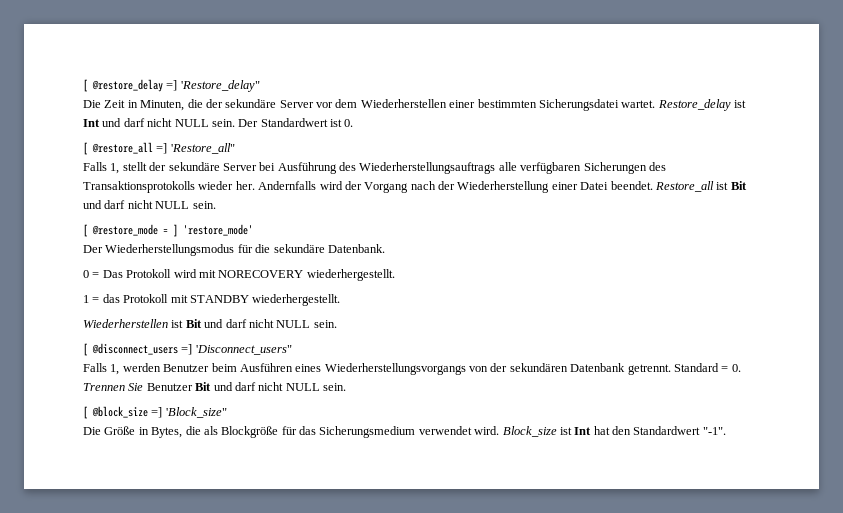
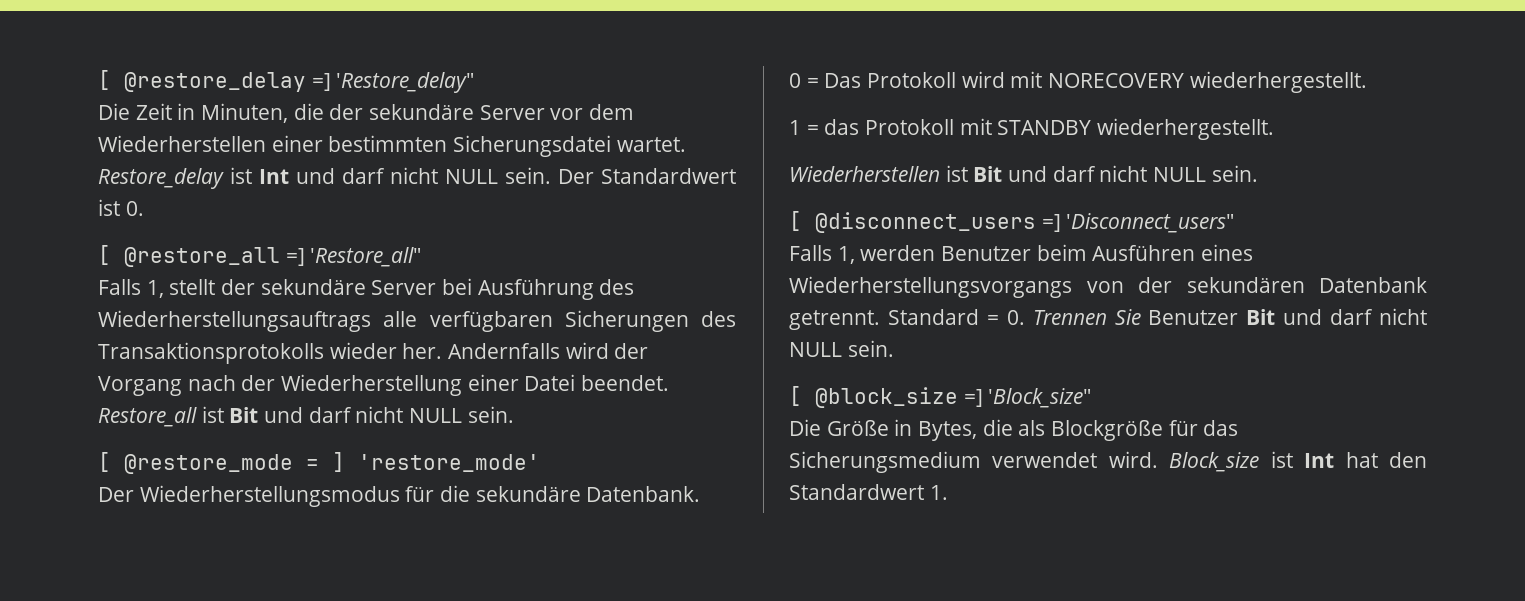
- Block_size ist Int hat den Standardwert "-1".
+ Block_size ist Int hat den Standardwert 1.

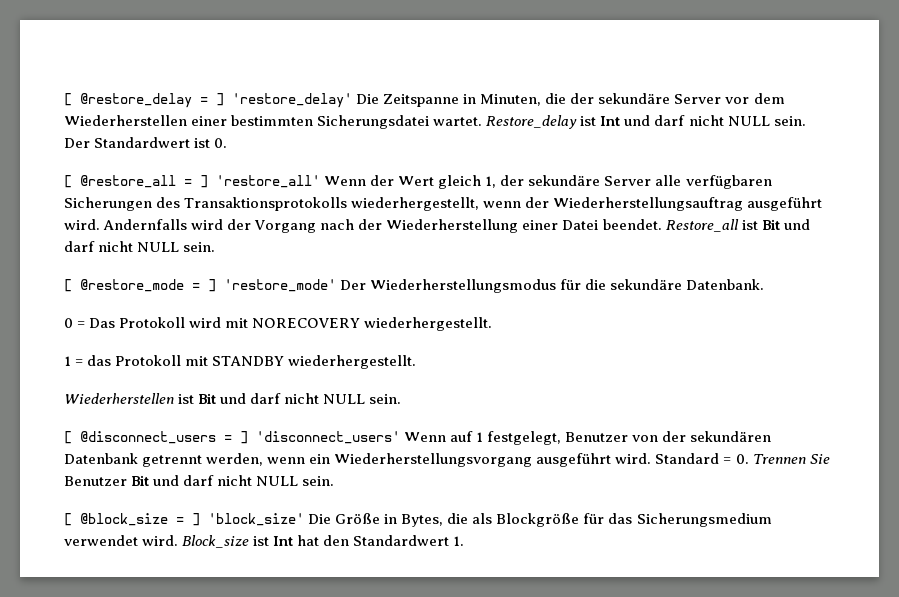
- [ @restore_delay =] 'Restore_delay"
- Die Zeit in Minuten, die der sekundäre Server vor dem Wiederherstellen einer bestimmten Sicherungsdatei wartet.
+ [ @restore_delay = ] 'restore_delay' Die Zeitspanne in Minuten, die der sekundäre Server vor dem Wiederherstellen einer bestimmten Sicherungsdatei wartet.
- [ @restore_all =] 'Restore_all"
- Falls 1, stellt der sekundäre Server bei Ausführung des Wiederherstellungsauftrags alle verfügbaren Sicherungen des Transaktionsprotokolls wieder her.
+ [ @restore_all = ] 'restore_all' Wenn der Wert gleich 1, der sekundäre Server alle verfügbaren Sicherungen des Transaktionsprotokolls wiederhergestellt, wenn der Wiederherstellungsauftrag ausgeführt wird.
- [ @restore_mode = ] 'restore_mode'
- Der Wiederherstellungsmodus für die sekundäre Datenbank.
+ [ @restore_mode = ] 'restore_mode' Der Wiederherstellungsmodus für die sekundäre Datenbank.
- [ @disconnect_users =] 'Disconnect_users"
- Falls 1, werden Benutzer beim Ausführen eines Wiederherstellungsvorgangs von der sekundären Datenbank getrennt.
+ [ @disconnect_users = ] 'disconnect_users' Wenn auf 1 festgelegt, Benutzer von der sekundären Datenbank getrennt werden, wenn ein Wiederherstellungsvorgang ausgeführt wird.
- [ @block_size =] 'Block_size"
- Die Größe in Bytes, die als Blockgröße für das Sicherungsmedium verwendet wird.
+ [ @block_size = ] 'block_size' Die Größe in Bytes, die als Blockgröße für das Sicherungsmedium verwendet wird.

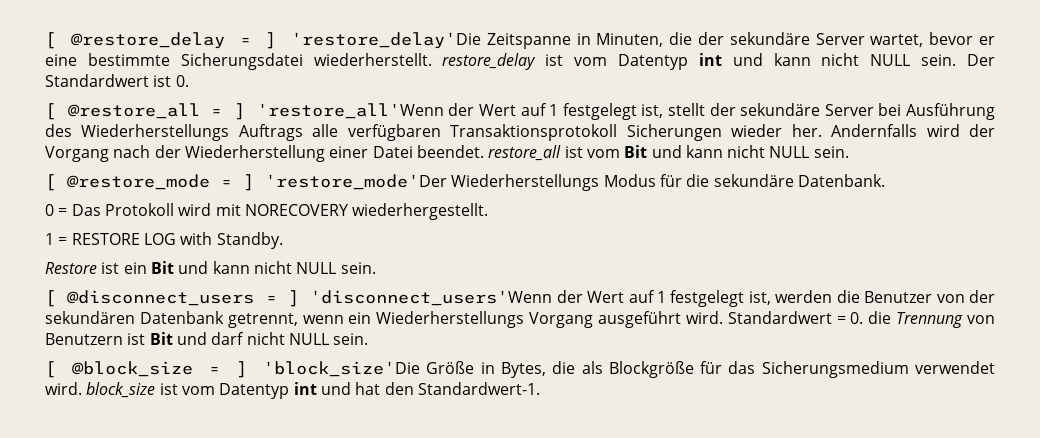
- [ @restore_delay = ] 'restore_delay' Die Zeitspanne in Minuten, die der sekundäre Server vor dem Wiederherstellen einer bestimmten Sicherungsdatei wartet. Restore_delay ist Int und darf nicht NULL sein.
+ [ @restore_delay = ] 'restore_delay'Die Zeitspanne in Minuten, die der sekundäre Server wartet, bevor er eine bestimmte Sicherungsdatei wiederherstellt. restore_delay ist vom Datentyp int und kann nicht NULL sein.
- [ @restore_all = ] 'restore_all' Wenn der Wert gleich 1, der sekundäre Server alle verfügbaren Sicherungen des Transaktionsprotokolls wiederhergestellt, wenn der Wiederherstellungsauftrag ausgeführt wird.
+ [ @restore_all = ] 'restore_all'Wenn der Wert auf 1 festgelegt ist, stellt der sekundäre Server bei Ausführung des Wiederherstellungs Auftrags alle verfügbaren Transaktionsprotokoll Sicherungen wieder her.
- Andernfalls wird der Vorgang nach der Wiederherstellung einer Datei beendet. Restore_all ist Bit und darf nicht NULL sein.
+ Andernfalls wird der Vorgang nach der Wiederherstellung einer Datei beendet. restore_all ist vom Bit und kann nicht NULL sein.
- [ @restore_mode = ] 'restore_mode' Der Wiederherstellungsmodus für die sekundäre Datenbank.
+ [ @restore_mode = ] 'restore_mode'Der Wiederherstellungs Modus für die sekundäre Datenbank.
- 1 = das Protokoll mit STANDBY wiederhergestellt.
- Wiederherstellen ist Bit und darf nicht NULL sein.
+ 1 = RESTORE LOG with Standby.
+ Restore ist ein Bit und kann nicht NULL sein.
- [ @disconnect_users = ] 'disconnect_users' Wenn auf 1 festgelegt, Benutzer von der sekundären Datenbank getrennt werden, wenn ein Wiederherstellungsvorgang ausgeführt wird. Standard = 0. Trennen Sie Benutzer Bit und darf nicht NULL sein.
+ [ @disconnect_users = ] 'disconnect_users'Wenn der Wert auf 1 festgelegt ist, werden die Benutzer von der sekundären Datenbank getrennt, wenn ein Wiederherstellungs Vorgang ausgeführt wird. Standardwert = 0. die Trennung von Benutzern ist Bit und darf nicht NULL sein.
- [ @block_size = ] 'block_size' Die Größe in Bytes, die als Blockgröße für das Sicherungsmedium verwendet wird. Block_size ist Int hat den Standardwert 1.
+ [ @block_size = ] 'block_size'Die Größe in Bytes, die als Blockgröße für das Sicherungsmedium verwendet wird. block_size ist vom Datentyp int und hat den Standardwert-1.

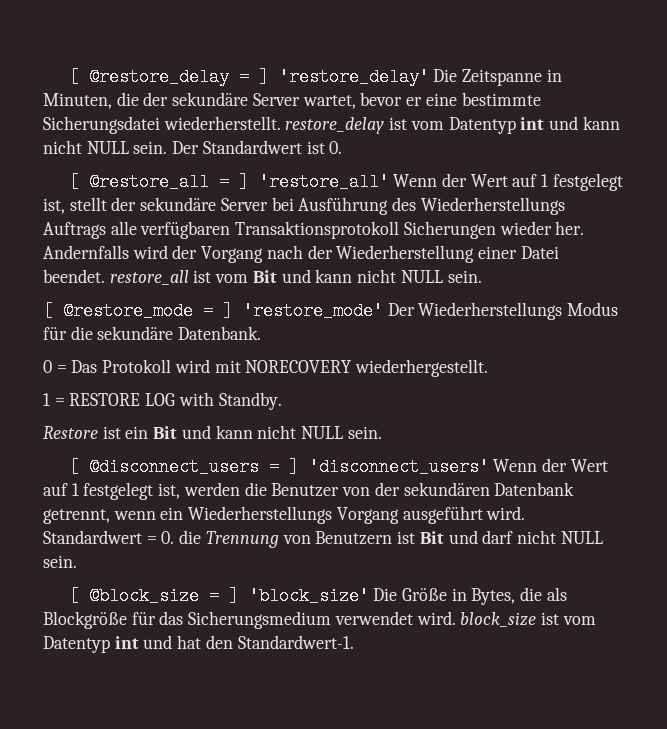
- [ @restore_delay = ] 'restore_delay'Die Zeitspanne in Minuten, die der sekundäre Server wartet, bevor er eine bestimmte Sicherungsdatei wiederherstellt. restore_delay ist vom Datentyp int und kann nicht NULL sein.
+ [ @restore_delay = ] 'restore_delay' Die Zeitspanne in Minuten, die der sekundäre Server wartet, bevor er eine bestimmte Sicherungsdatei wiederherstellt. restore_delay ist vom Datentyp int und kann nicht NULL sein.
- [ @restore_all = ] 'restore_all'Wenn der Wert auf 1 festgelegt ist, stellt der sekundäre Server bei Ausführung des Wiederherstellungs Auftrags alle verfügbaren Transaktionsprotokoll Sicherungen wieder her.
+ [ @restore_all = ] 'restore_all' Wenn der Wert auf 1 festgelegt ist, stellt der sekundäre Server bei Ausführung des Wiederherstellungs Auftrags alle verfügbaren Transaktionsprotokoll Sicherungen wieder her.
- [ @restore_mode = ] 'restore_mode'Der Wiederherstellungs Modus für die sekundäre Datenbank.
+ [ @restore_mode = ] 'restore_mode' Der Wiederherstellungs Modus für die sekundäre Datenbank.
- [ @disconnect_users = ] 'disconnect_users'Wenn der Wert auf 1 festgelegt ist, werden die Benutzer von der sekundären Datenbank getrennt, wenn ein Wiederherstellungs Vorgang ausgeführt wird.
+ [ @disconnect_users = ] 'disconnect_users' Wenn der Wert auf 1 festgelegt ist, werden die Benutzer von der sekundären Datenbank getrennt, wenn ein Wiederherstellungs Vorgang ausgeführt wird.
- [ @block_size = ] 'block_size'Die Größe in Bytes, die als Blockgröße für das Sicherungsmedium verwendet wird. block_size ist vom Datentyp int und hat den Standardwert-1.
+ [ @block_size = ] 'block_size' Die Größe in Bytes, die als Blockgröße für das Sicherungsmedium verwendet wird. block_size ist vom Datentyp int und hat den Standardwert-1.

